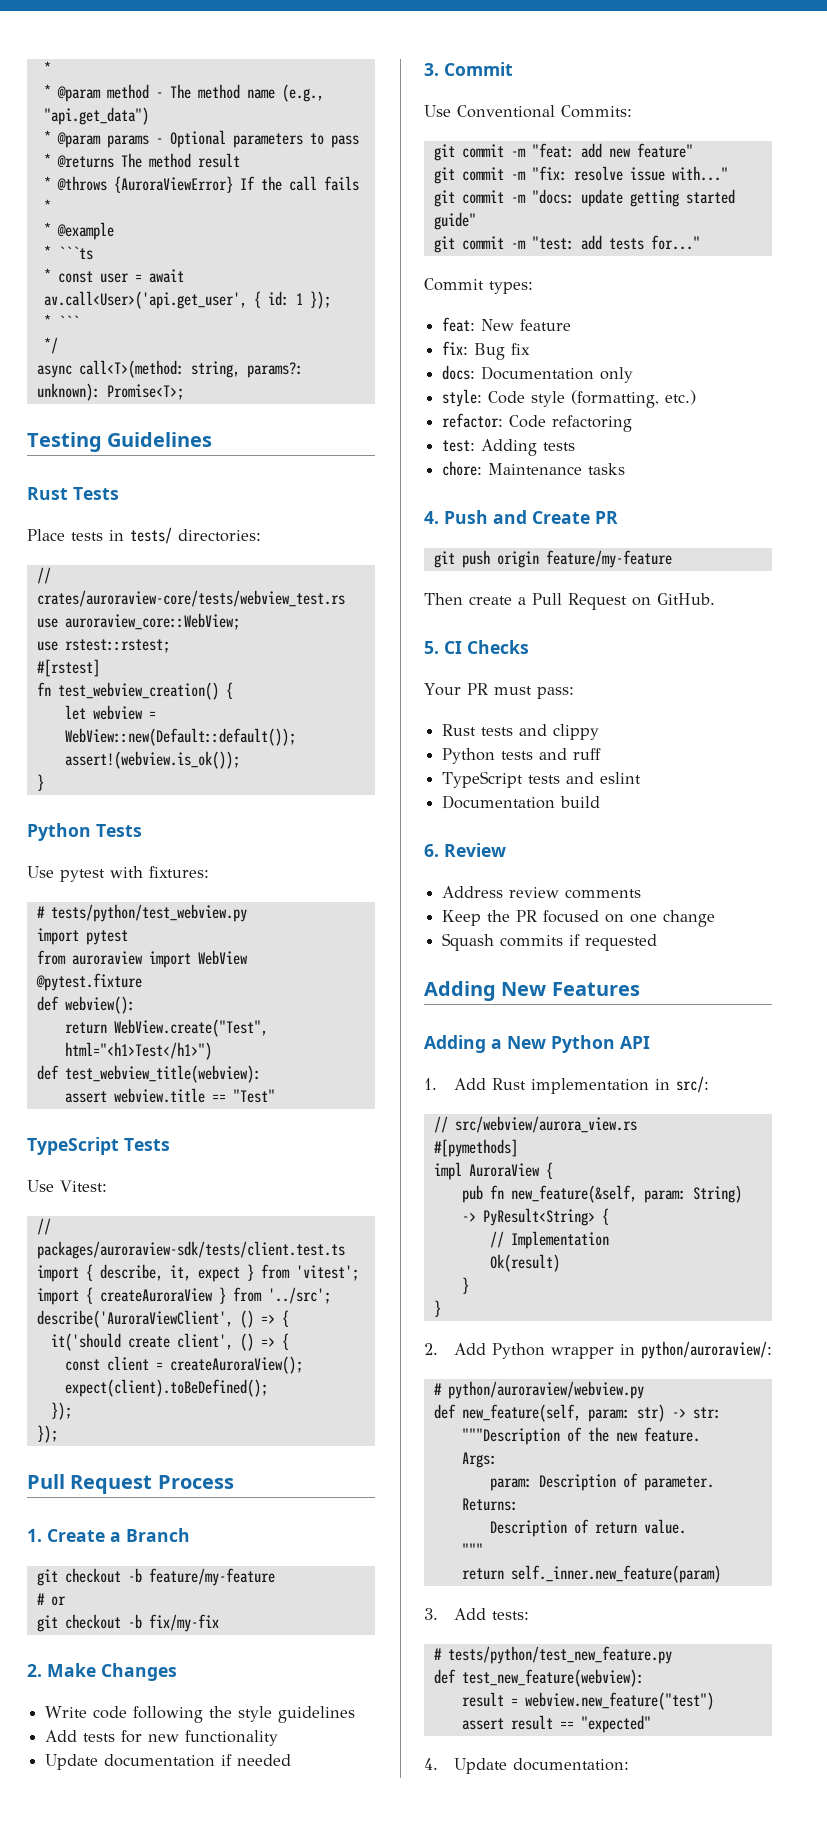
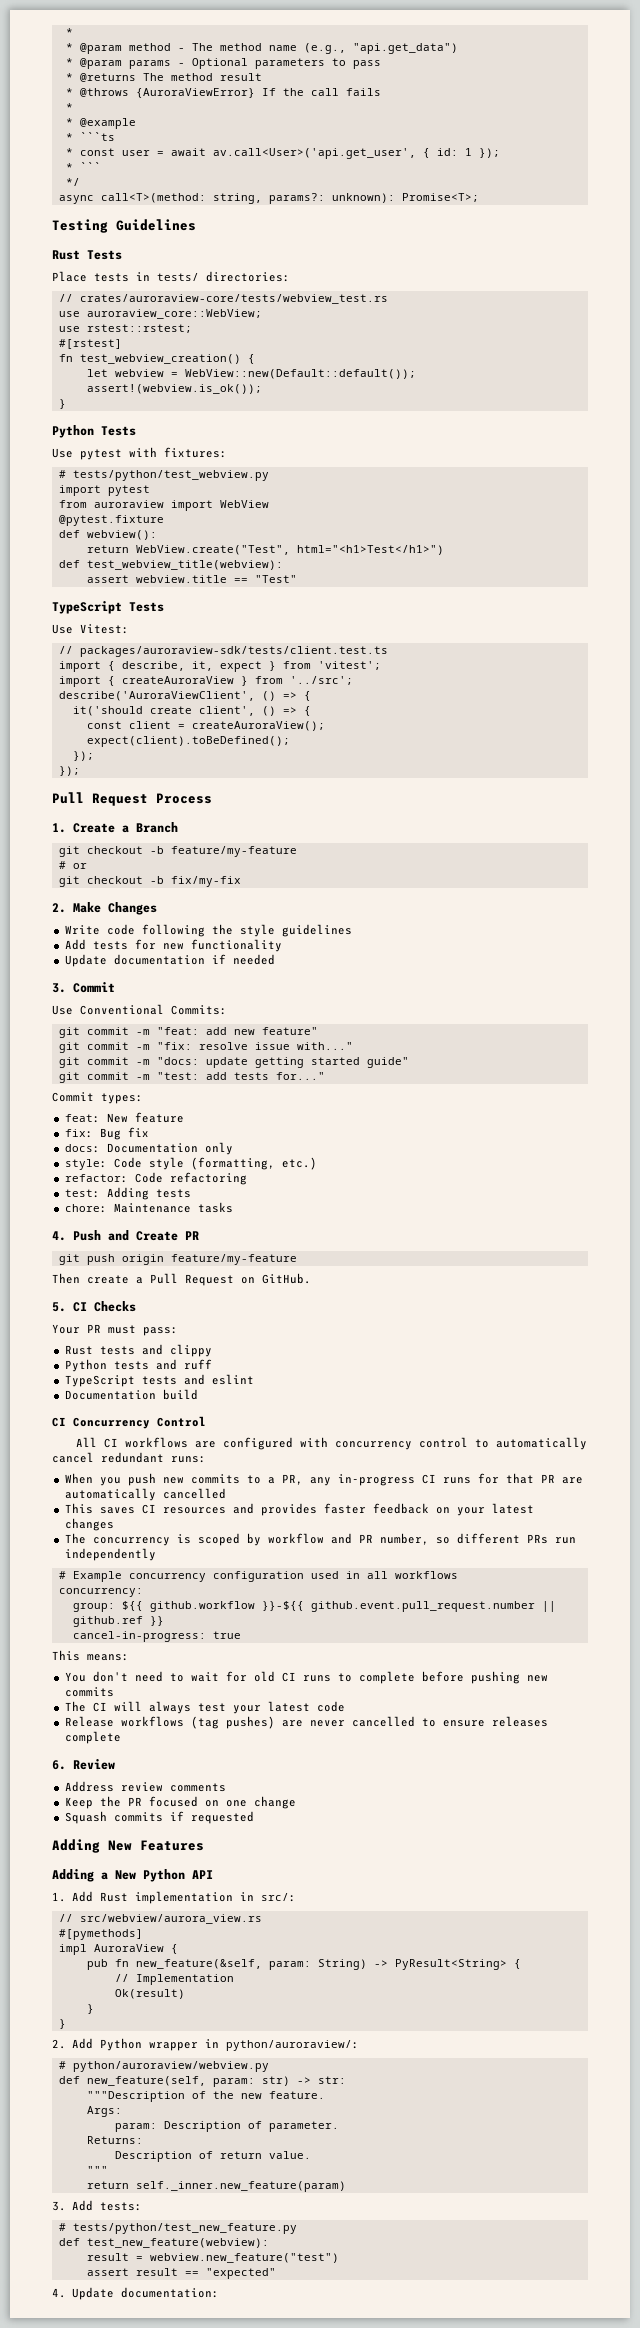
+ CI Concurrency Control
+ All CI workflows are configured with concurrency control to automatically cancel redundant runs:
+ When you push new commits to a PR, any in-progress CI runs for that PR are automatically cancelled
+ This saves CI resources and provides faster feedback on your latest changes
+ The concurrency is scoped by workflow and PR number, so different PRs run independently
+ # Example concurrency configuration used in all workflows
+ concurrency:
+ group: ${{ github.workflow }}-${{ github.event.pull_request.number || github.ref }}
+ cancel-in-progress: true
+ This means:
+ You don't need to wait for old CI runs to complete before pushing new commits
+ The CI will always test your latest code
+ Release workflows (tag pushes) are never cancelled to ensure releases complete

